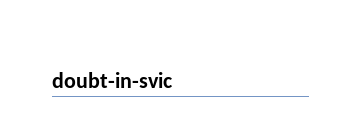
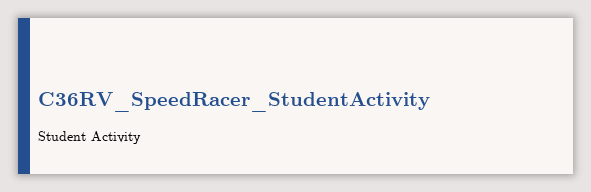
- doubt-in-svic
+ C36RV_SpeedRacer_StudentActivity
+ Student Activity

